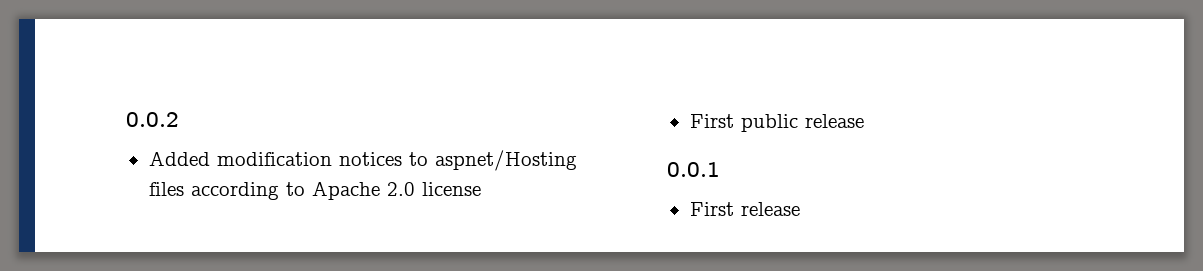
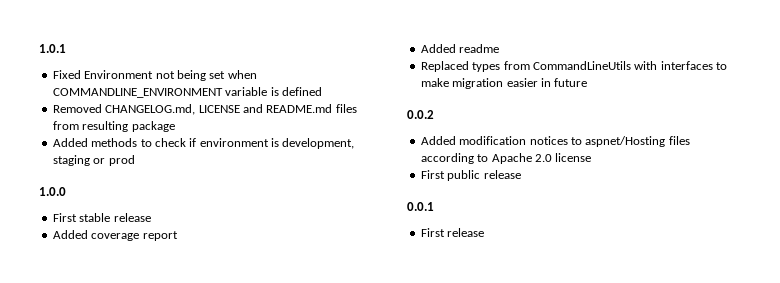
+ 1.0.1
+ Fixed Environment not being set when COMMANDLINE_ENVIRONMENT variable is defined
+ Removed CHANGELOG.md, LICENSE and README.md files from resulting package
+ Added methods to check if environment is development, staging or prod
+ 1.0.0
+ First stable release
+ Added coverage report
+ Added readme
+ Replaced types from CommandLineUtils with interfaces to make migration easier in future

